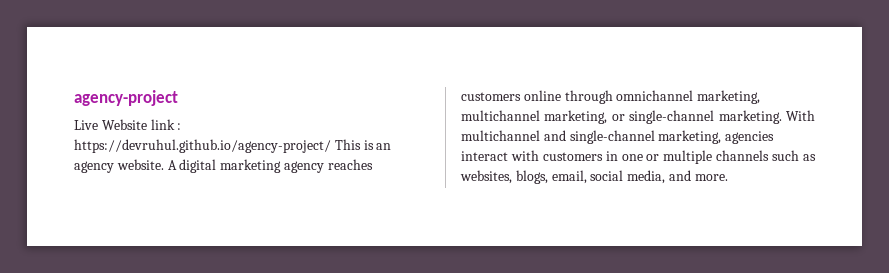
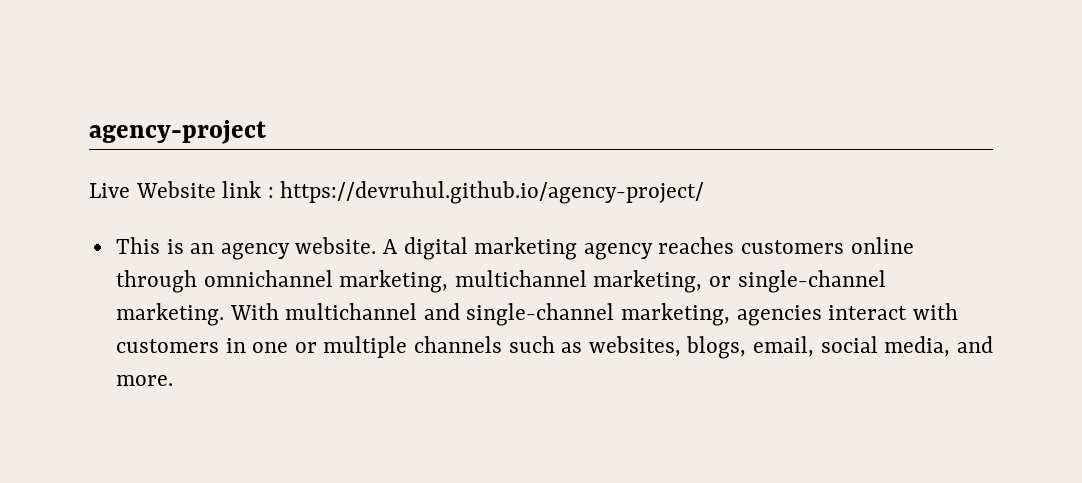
- Live Website link : https://devruhul.github.io/agency-project/ This is an agency website.
+ Live Website link : https://devruhul.github.io/agency-project/
+ This is an agency website.

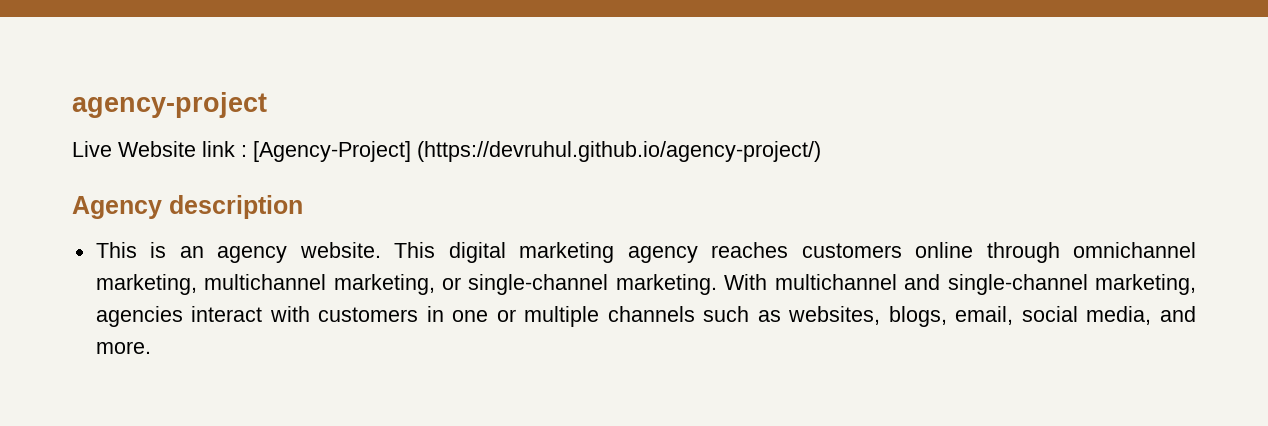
- Live Website link : https://devruhul.github.io/agency-project/
+ Live Website link : [Agency-Project] (https://devruhul.github.io/agency-project/)
+ Agency description
- A digital marketing agency reaches customers online through omnichannel marketing, multichannel marketing, or single-channel marketing.
+ This digital marketing agency reaches customers online through omnichannel marketing, multichannel marketing, or single-channel marketing.

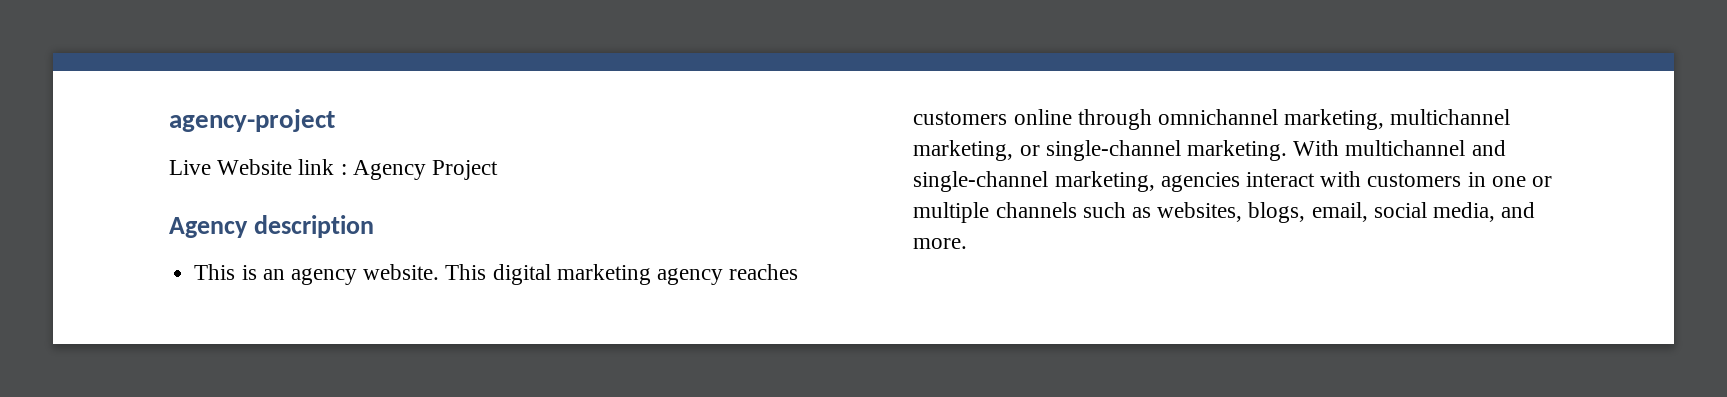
- Live Website link : [Agency-Project] (https://devruhul.github.io/agency-project/)
+ Live Website link : Agency Project

